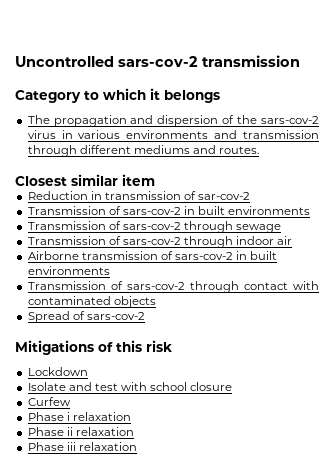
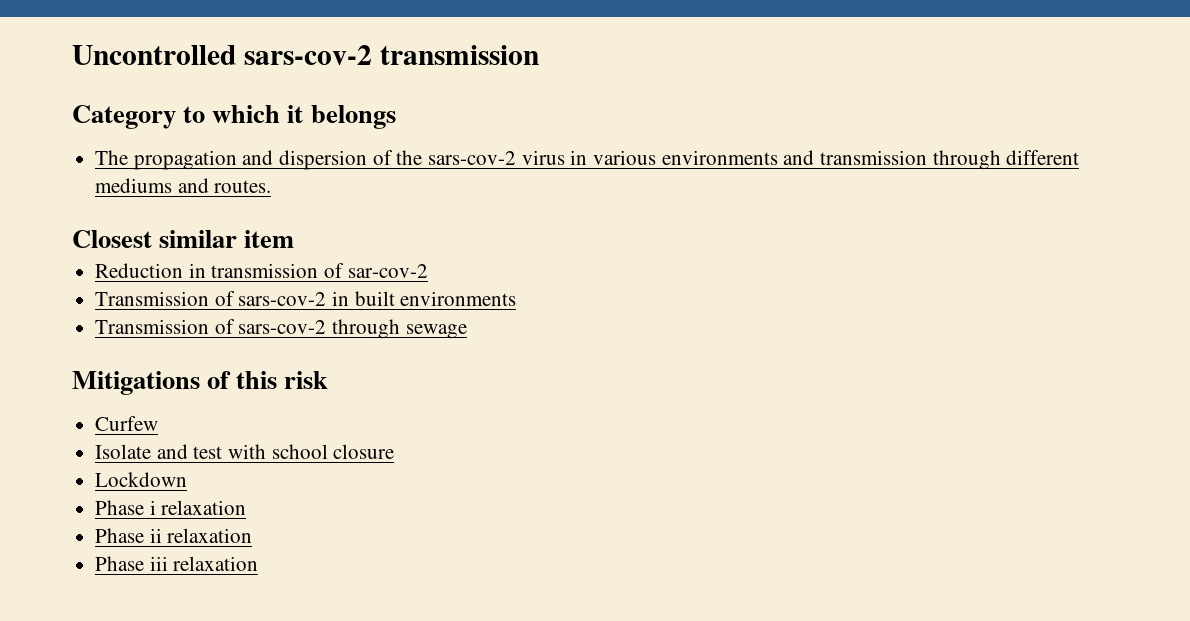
- Transmission of sars-cov-2 through indoor air
- Airborne transmission of sars-cov-2 in built environments
- Transmission of sars-cov-2 through contact with contaminated objects
- Spread of sars-cov-2
- Lockdown
+ Curfew
- Curfew
+ Lockdown

